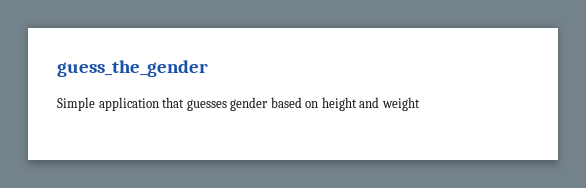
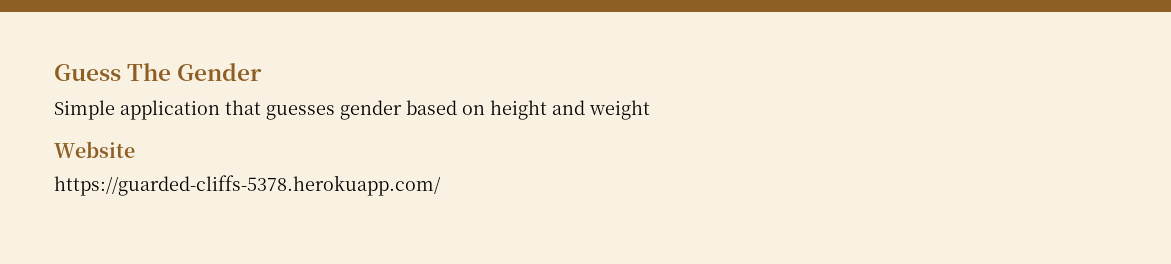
- guess_the_gender
+ Guess The Gender
+ Website
+ https://guarded-cliffs-5378.herokuapp.com/

